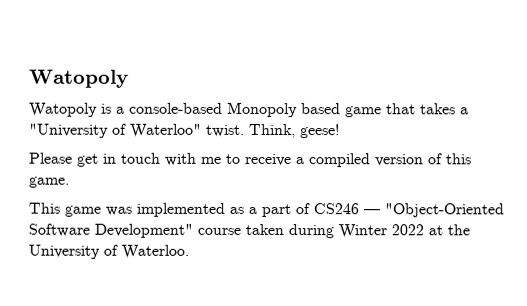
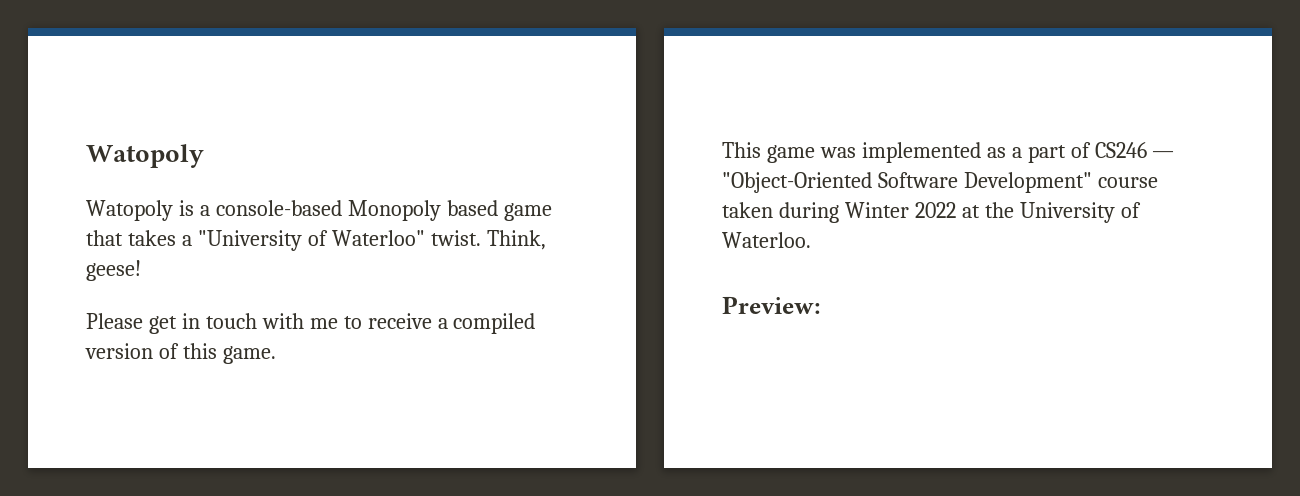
+ Preview:

